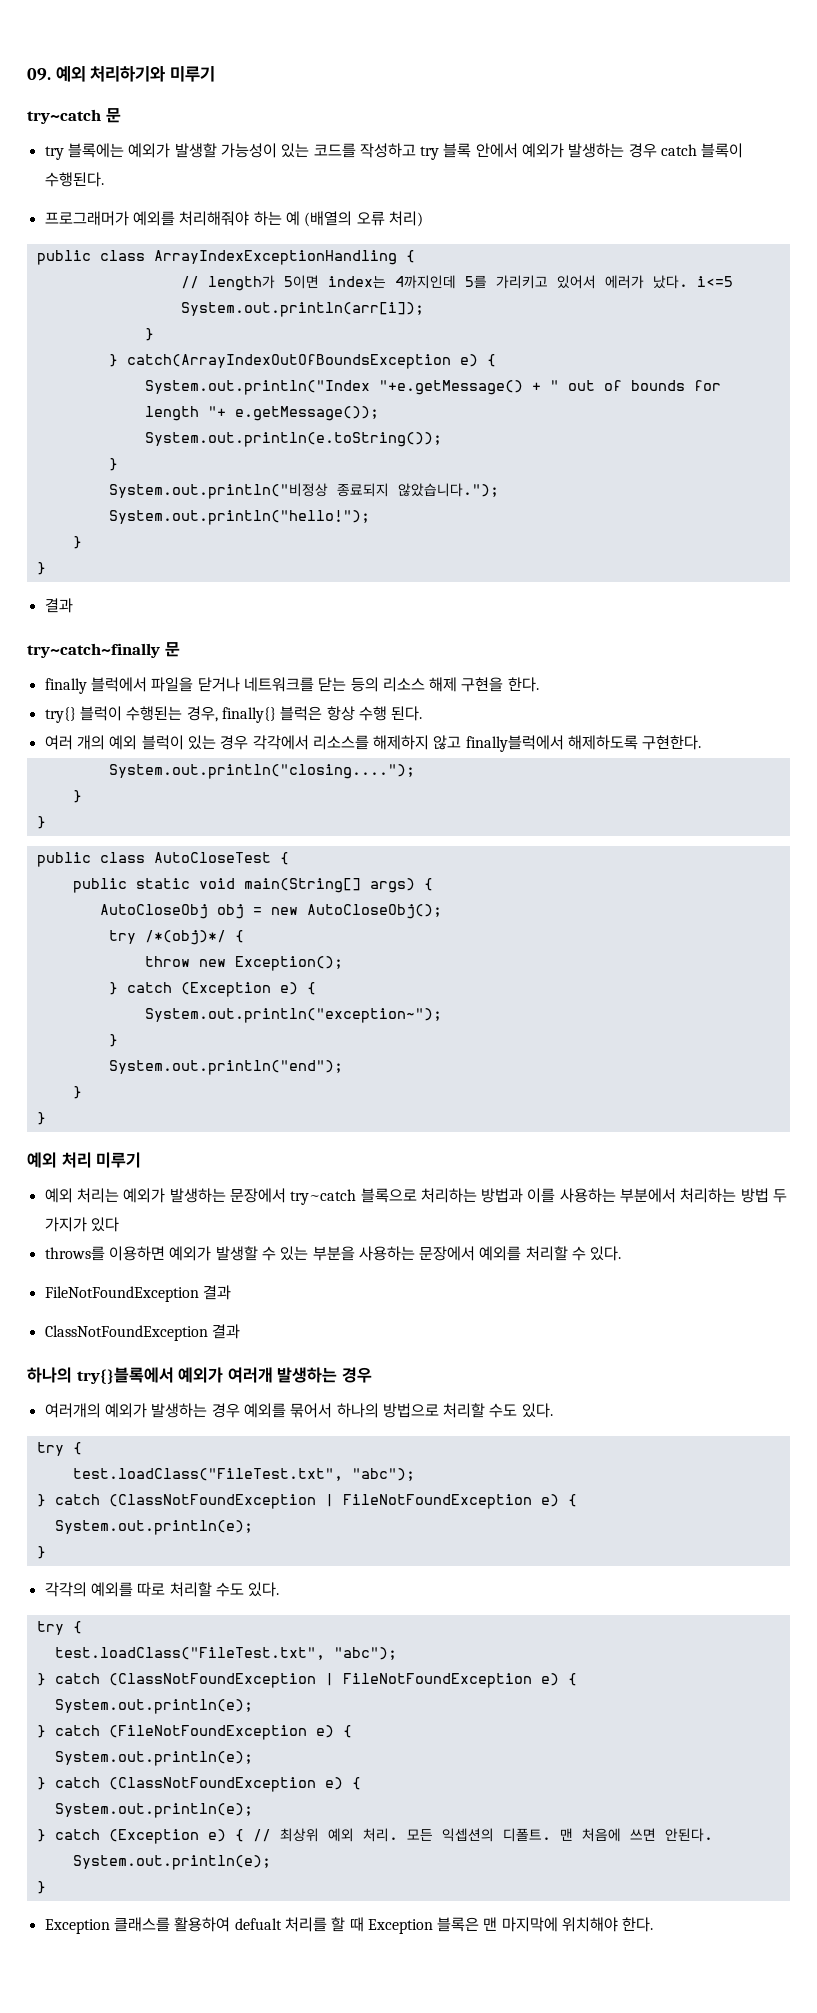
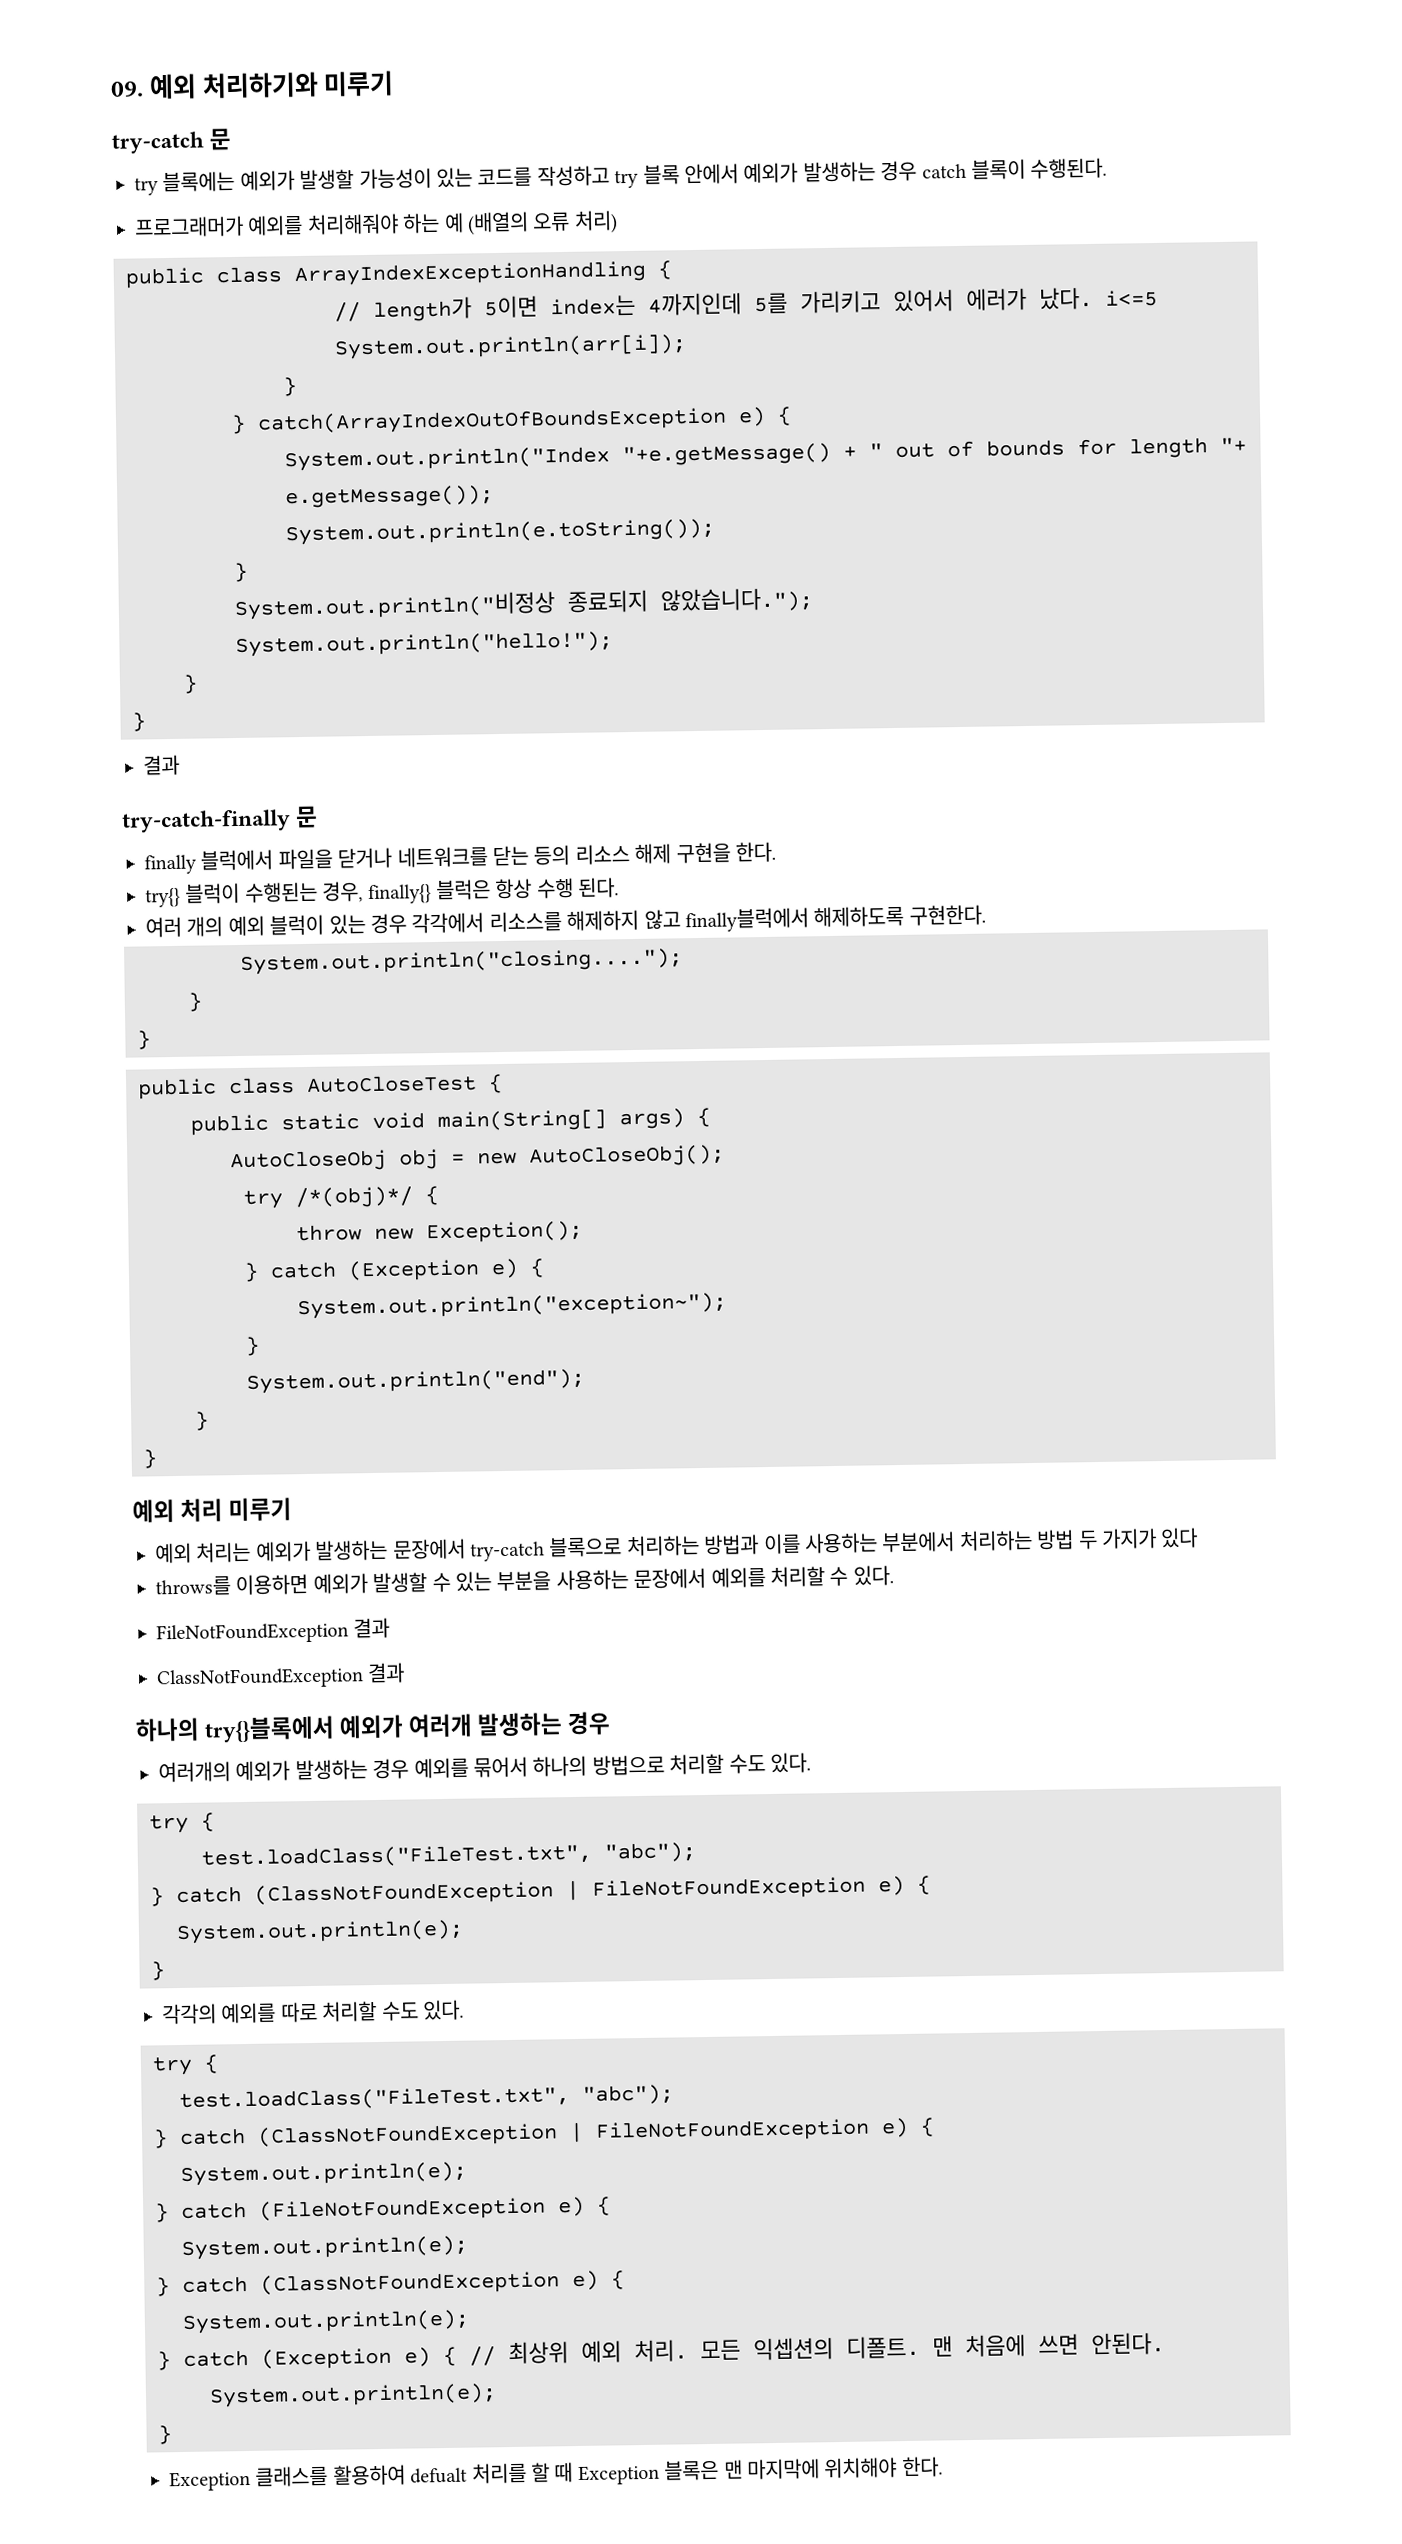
- try~catch 문
+ try-catch 문
- try~catch~finally 문
+ try-catch-finally 문
- 예외 처리는 예외가 발생하는 문장에서 try~catch 블록으로 처리하는 방법과 이를 사용하는 부분에서 처리하는 방법 두 가지가 있다
+ 예외 처리는 예외가 발생하는 문장에서 try-catch 블록으로 처리하는 방법과 이를 사용하는 부분에서 처리하는 방법 두 가지가 있다

